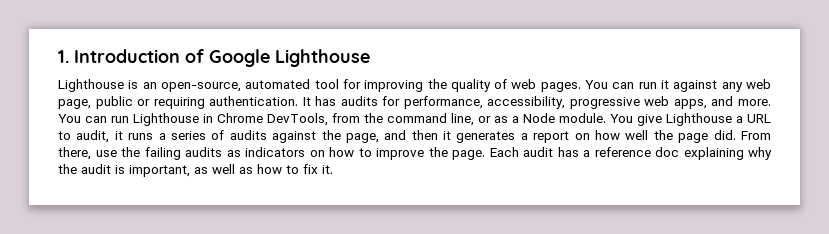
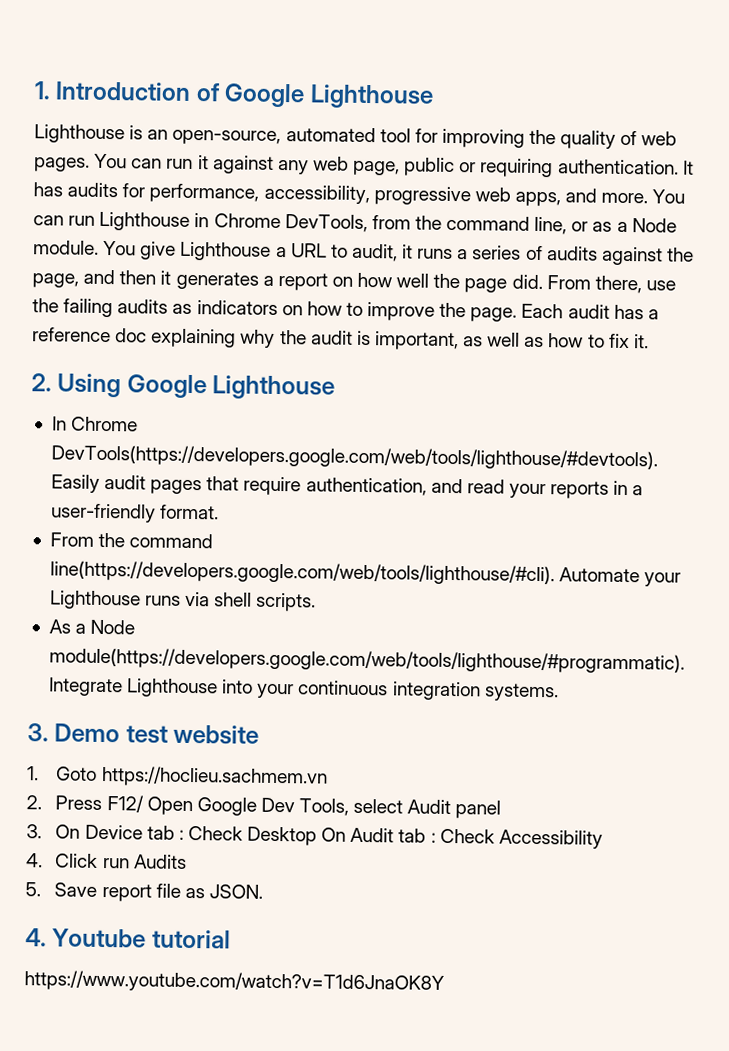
+ 2. Using Google Lighthouse
+ In Chrome DevTools(https://developers.google.com/web/tools/lighthouse/#devtools). Easily audit pages that require authentication, and read your reports in a user-friendly format.
+ From the command line(https://developers.google.com/web/tools/lighthouse/#cli). Automate your Lighthouse runs via shell scripts.
+ As a Node module(https://developers.google.com/web/tools/lighthouse/#programmatic). Integrate Lighthouse into your continuous integration systems.
+ 3. Demo test website
+ 1. Goto https://hoclieu.sachmem.vn
+ 2. Press F12/ Open Google Dev Tools, select Audit panel
+ 3. On Device tab : Check Desktop On Audit tab : Check Accessibility
+ 4. Click run Audits
+ 5. Save report file as JSON.
+ 4. Youtube tutorial
+ https://www.youtube.com/watch?v=T1d6JnaOK8Y

